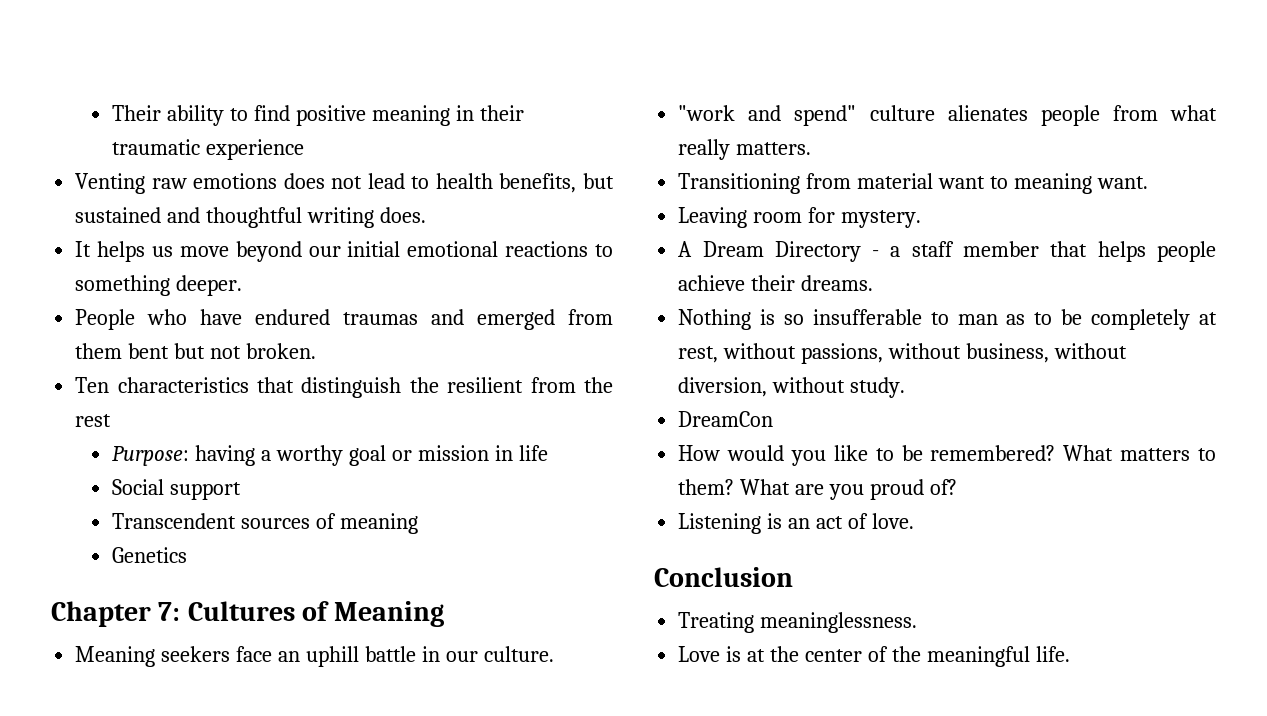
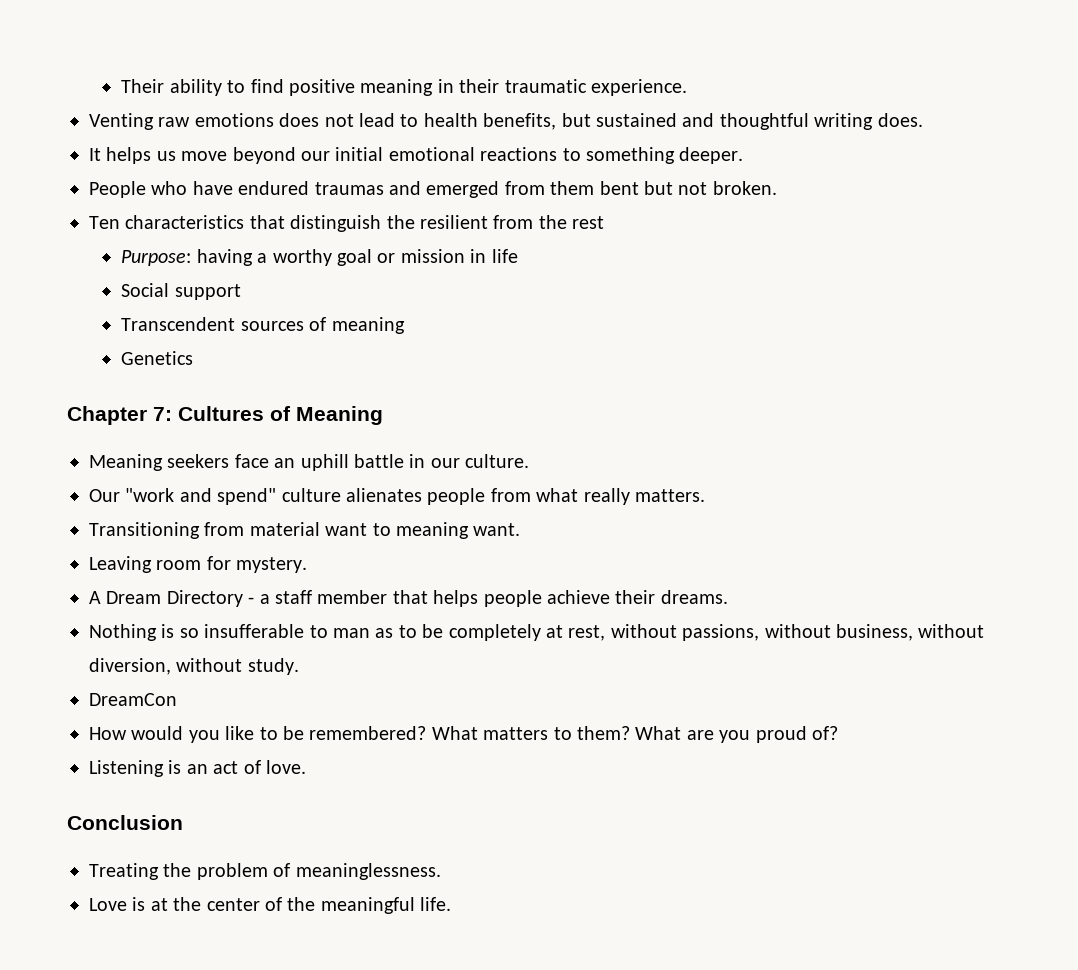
- Their ability to find positive meaning in their traumatic experience
+ Their ability to find positive meaning in their traumatic experience.
- "work and spend" culture alienates people from what really matters.
+ Our "work and spend" culture alienates people from what really matters.
- Treating meaninglessness.
+ Treating the problem of meaninglessness.

